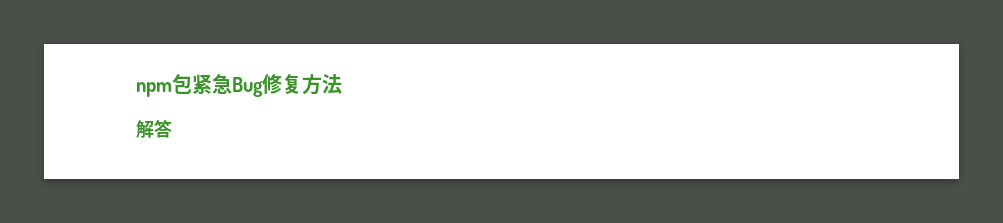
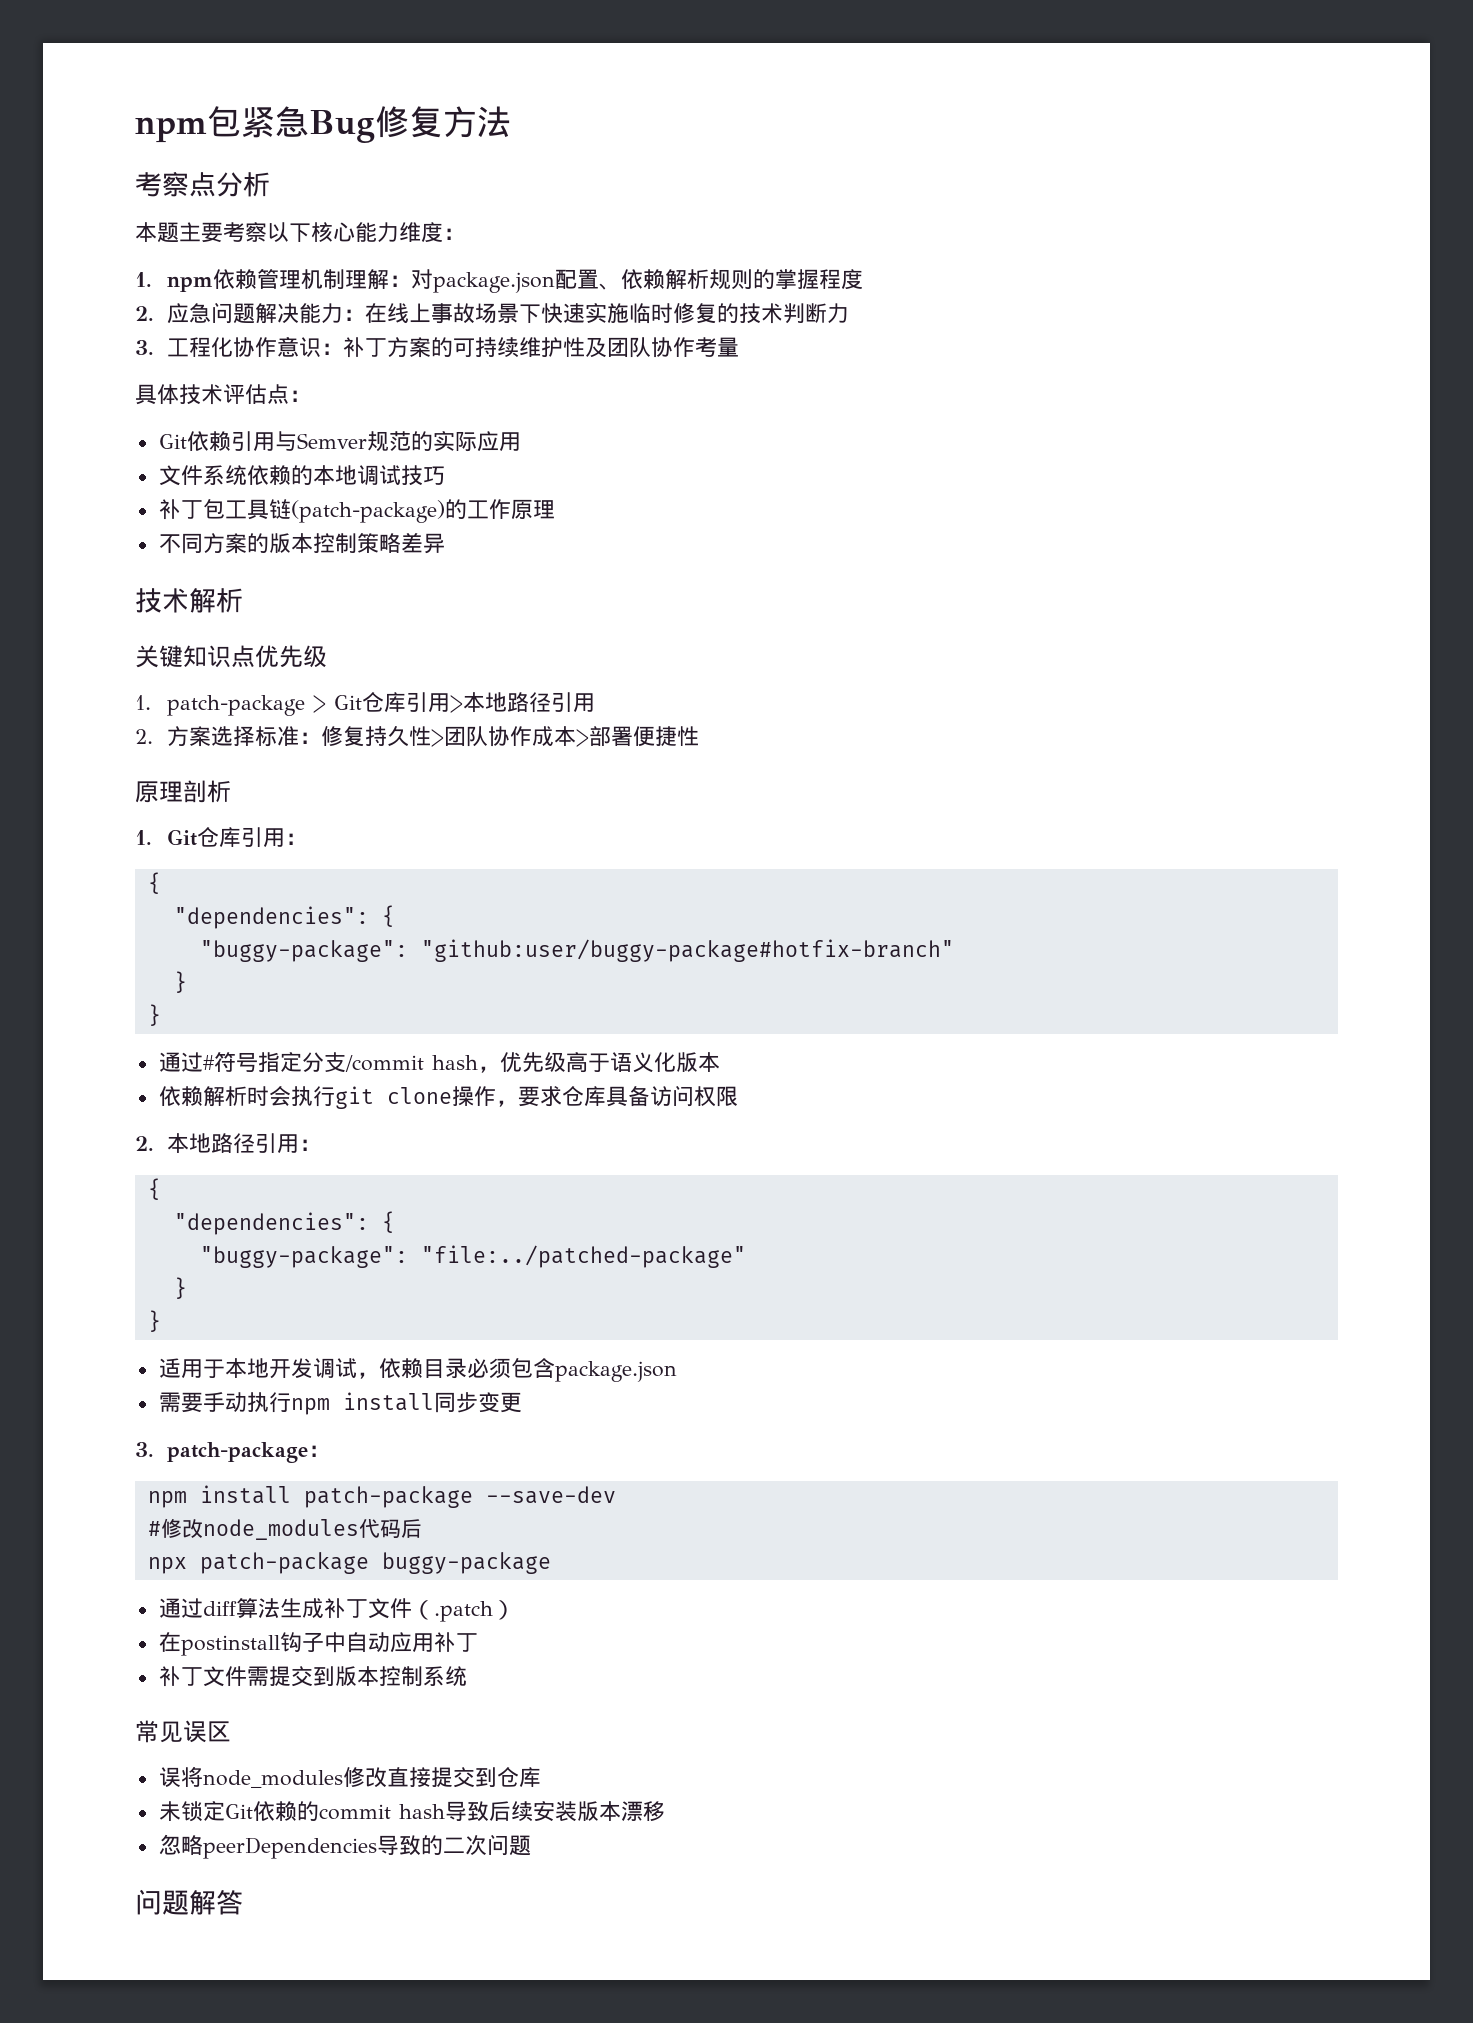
- 解答
+ 考察点分析
+ 本题主要考察以下核心能力维度：
+ 1. npm依赖管理机制理解：对package.json配置、依赖解析规则的掌握程度
+ 2.应急问题解决能力：在线上事故场景下快速实施临时修复的技术判断力
+ 3.工程化协作意识：补丁方案的可持续维护性及团队协作考量
+ 具体技术评估点：
+ Git依赖引用与Semver规范的实际应用
+ 文件系统依赖的本地调试技巧
+ 补丁包工具链(patch-package)的工作原理
+ 不同方案的版本控制策略差异
+ 技术解析
+ 关键知识点优先级
+ 1. patch-package > Git仓库引用>本地路径引用
+ 2.方案选择标准：修复持久性>团队协作成本>部署便捷性
+ 原理剖析
+ 1. Git仓库引用：
+ {
+ "dependencies": {
+ "buggy-package": "github:user/buggy-package#hotfix-branch"
+ }
+ }
+ 通过#符号指定分支/commit hash，优先级高于语义化版本
+ 依赖解析时会执行git clone操作，要求仓库具备访问权限
+ 2.本地路径引用：
+ {
+ "dependencies": {
+ "buggy-package": "file:../patched-package"
+ }
+ }
+ 适用于本地开发调试，依赖目录必须包含package.json
+ 需要手动执行npm install同步变更
+ 3. patch-package：
+ npm install patch-package --save-dev
+ #修改node_modules代码后
+ npx patch-package buggy-package
+ 通过diff算法生成补丁文件（.patch）
+ 在postinstall钩子中自动应用补丁
+ 补丁文件需提交到版本控制系统
+ 常见误区
+ 误将node_modules修改直接提交到仓库
+ 未锁定Git依赖的commit hash导致后续安装版本漂移
+ 忽略peerDependencies导致的二次问题
+ 问题解答

